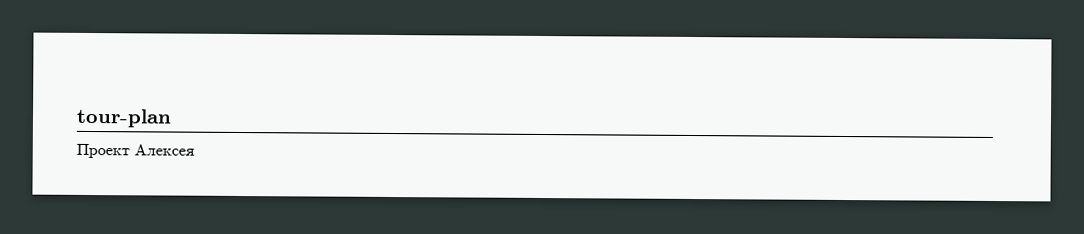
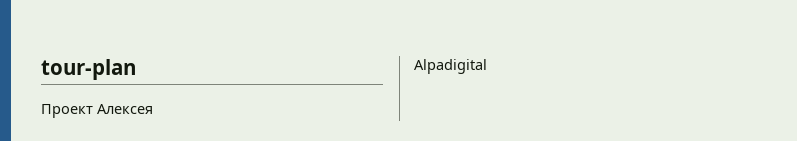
+ Alpadigital

